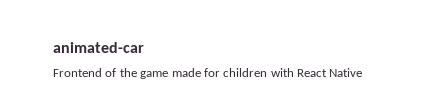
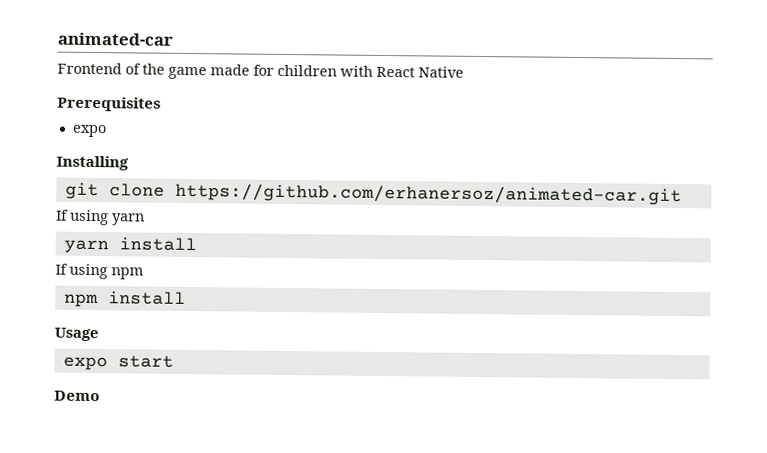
+ Prerequisites
+ expo
+ Installing
+ git clone https://github.com/erhanersoz/animated-car.git
+ If using yarn
+ yarn install
+ If using npm
+ npm install
+ Usage
+ expo start
+ Demo

